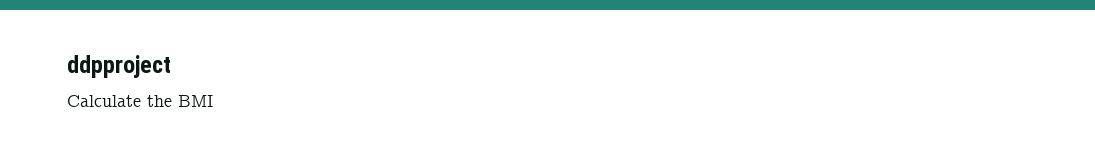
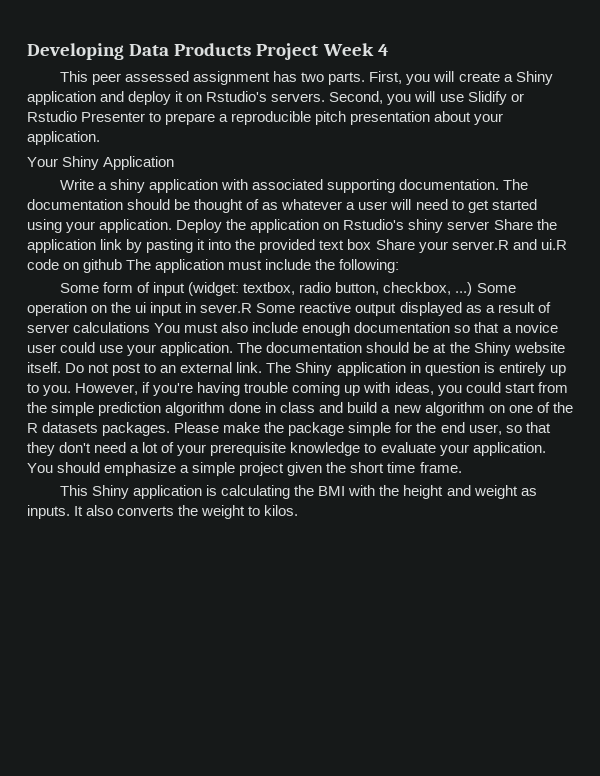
- ddpproject
- Calculate the BMI
+ Developing Data Products Project Week 4
+ This peer assessed assignment has two parts. First, you will create a Shiny application and deploy it on Rstudio's servers. Second, you will use Slidify or Rstudio Presenter to prepare a reproducible pitch presentation about your application.
+ Your Shiny Application
+ Write a shiny application with associated supporting documentation. The documentation should be thought of as whatever a user will need to get started using your application. Deploy the application on Rstudio's shiny server Share the application link by pasting it into the provided text box Share your server.R and ui.R code on github The application must include the following:
+ Some form of input (widget: textbox, radio button, checkbox, ...) Some operation on the ui input in sever.R Some reactive output displayed as a result of server calculations You must also include enough documentation so that a novice user could use your application. The documentation should be at the Shiny website itself. Do not post to an external link. The Shiny application in question is entirely up to you. However, if you're having trouble coming up with ideas, you could start from the simple prediction algorithm done in class and build a new algorithm on one of the R datasets packages. Please make the package simple for the end user, so that they don't need a lot of your prerequisite knowledge to evaluate your application. You should emphasize a simple project given the short time frame.
+ This Shiny application is calculating the BMI with the height and weight as inputs. It also converts the weight to kilos.

